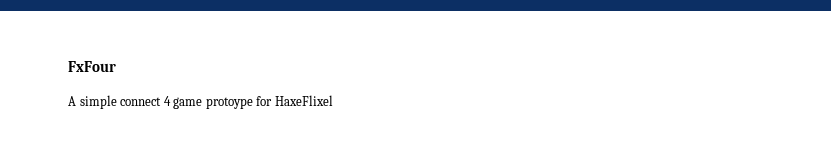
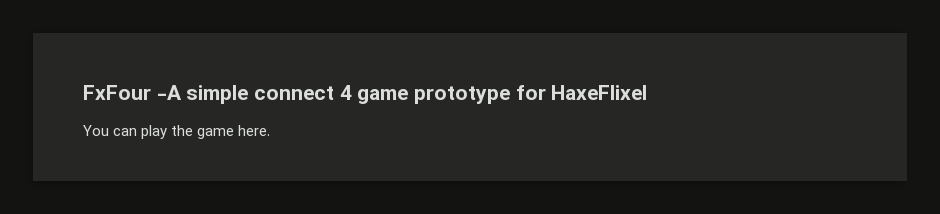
- FxFour
- A simple connect 4 game protoype for HaxeFlixel
+ FxFour -A simple connect 4 game prototype for HaxeFlixel
+ You can play the game here.

